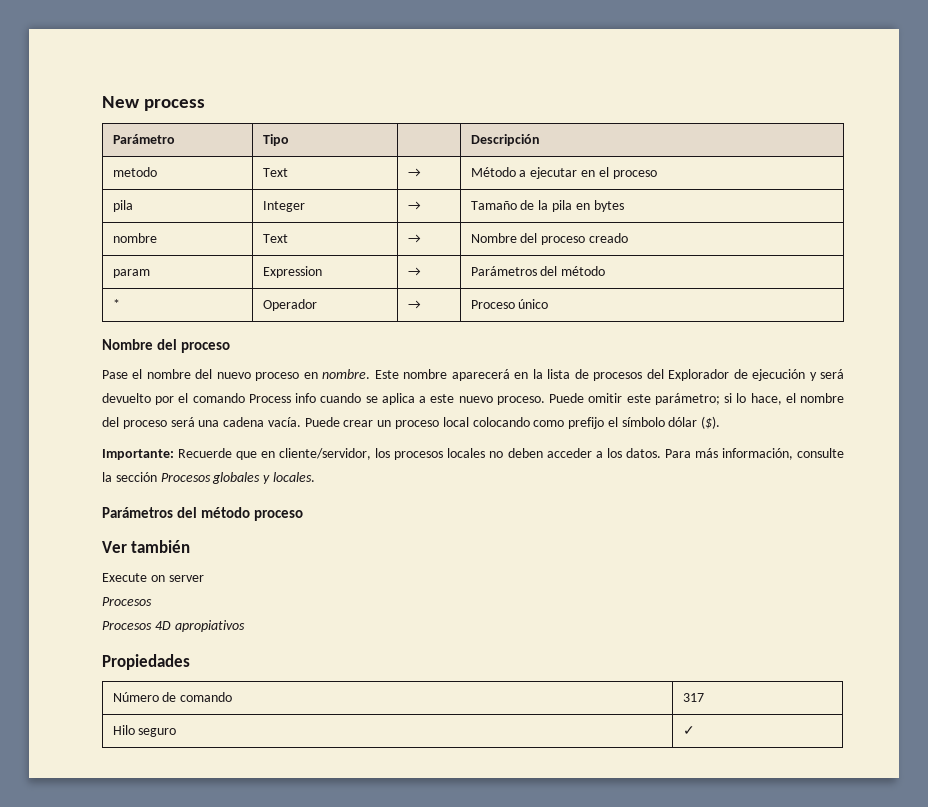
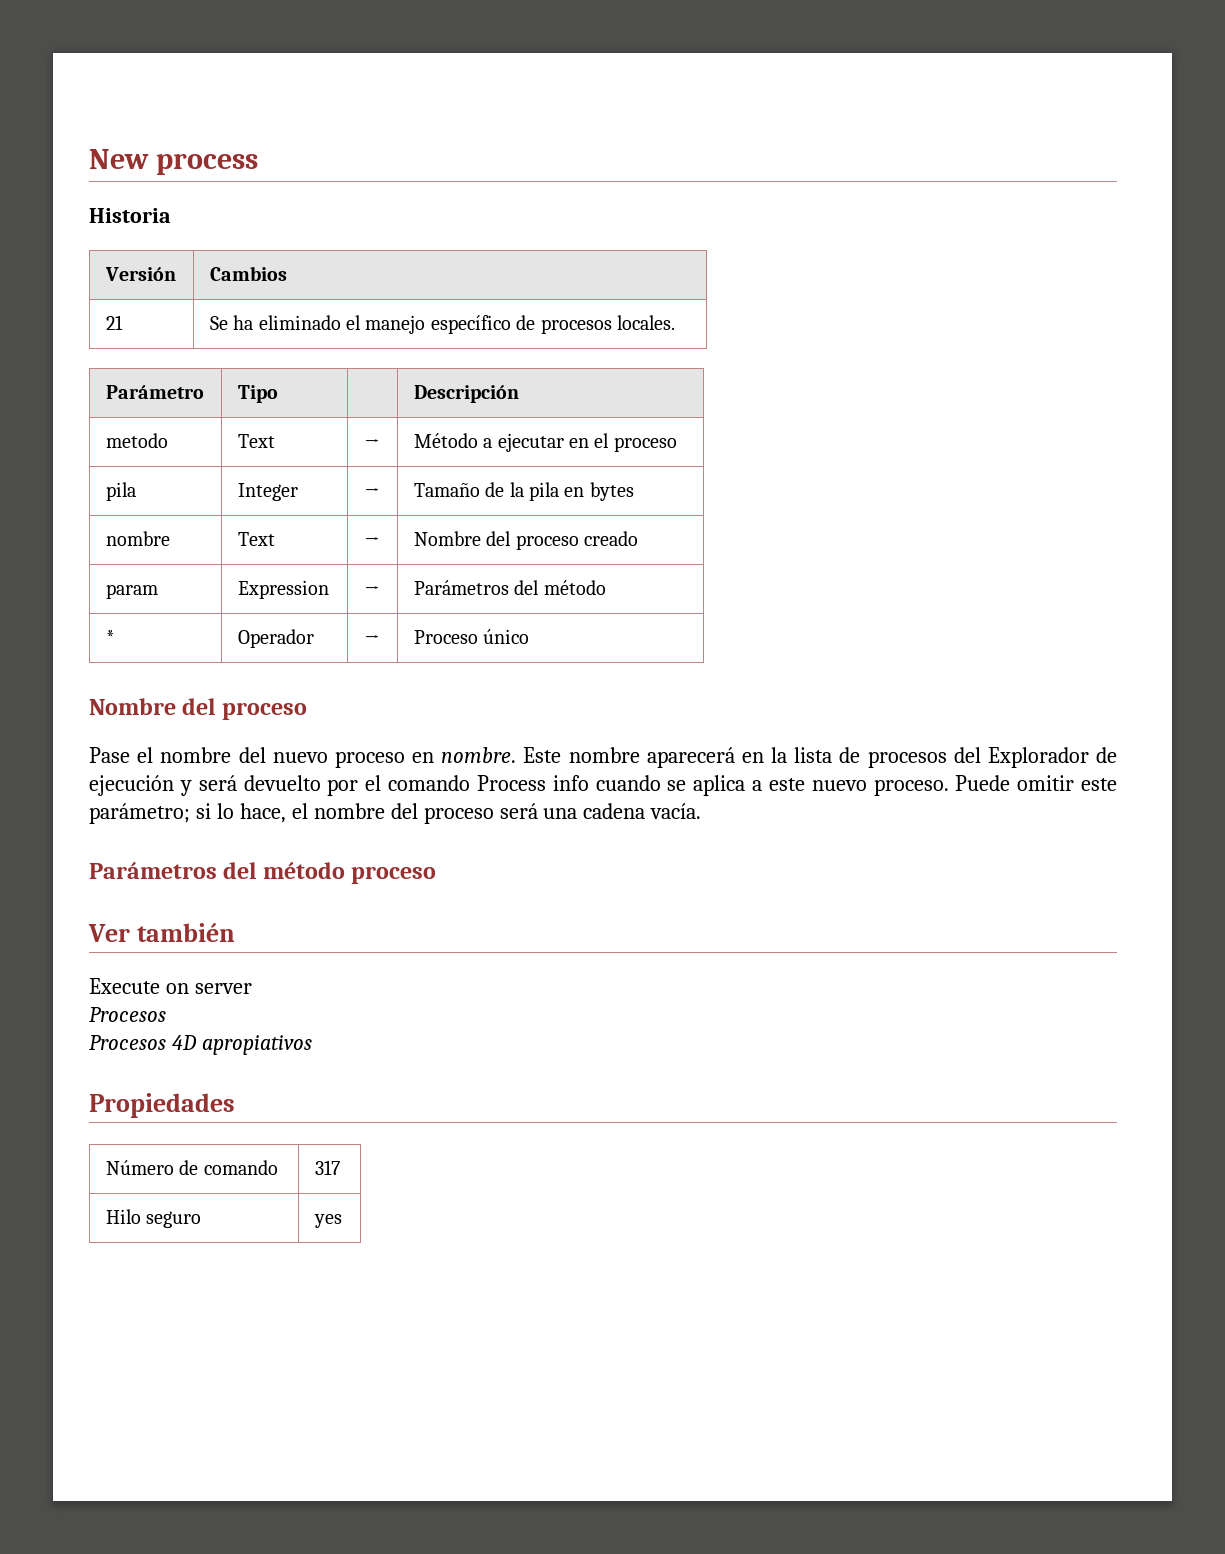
+ Historia
+ Versión | Cambios
+ 21 | Se ha eliminado el manejo específico de procesos locales.
- Puede crear un proceso local colocando como prefijo el símbolo dólar ($).
- Importante: Recuerde que en cliente/servidor, los procesos locales no deben acceder a los datos. Para más información, consulte la sección Procesos globales y locales.
- Hilo seguro | ✓
+ Hilo seguro | yes

